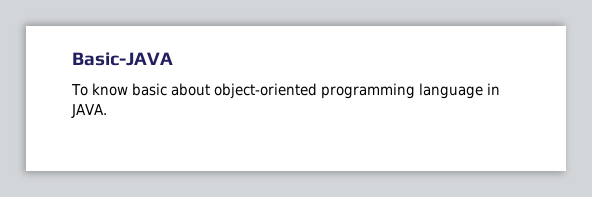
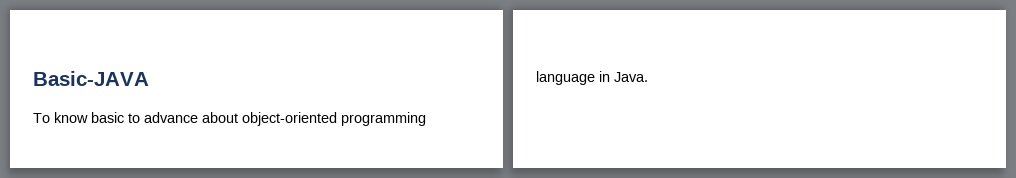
- To know basic about object-oriented programming language in JAVA.
+ To know basic to advance about object-oriented programming language in Java.

